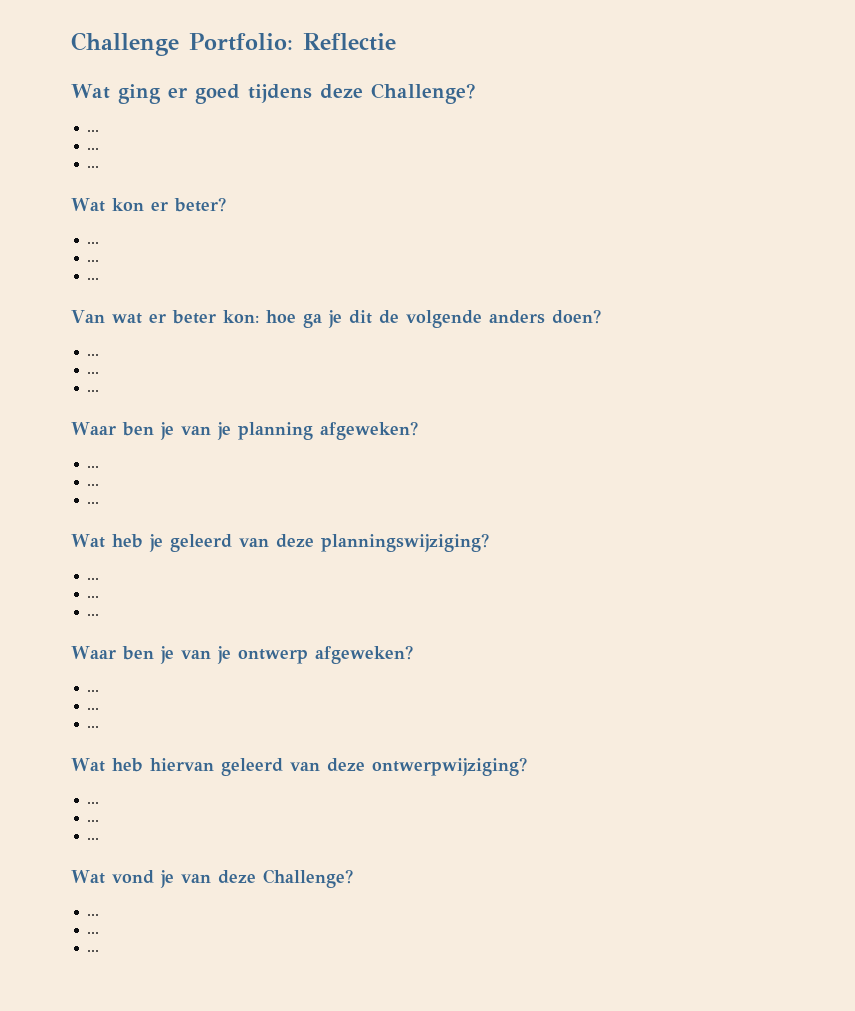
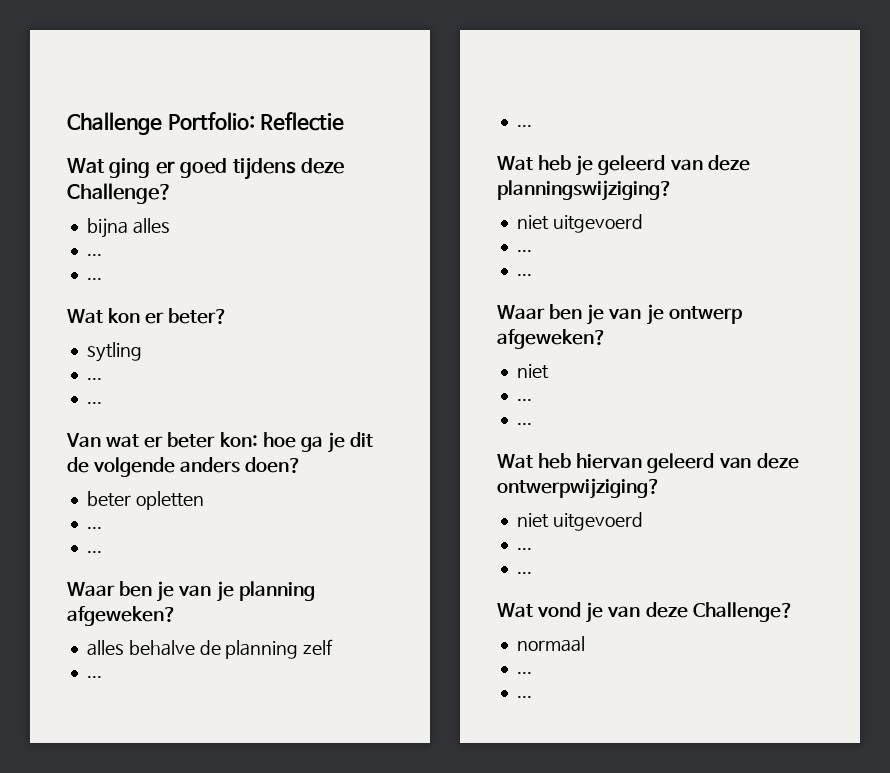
  Wat ging er goed tijdens deze Challenge?
- ...
+ bijna alles
  Wat kon er beter?
- ...
+ sytling
  Van wat er beter kon: hoe ga je dit de volgende anders doen?
- ...
+ beter opletten
  Waar ben je van je planning afgeweken?
- ...
+ alles behalve de planning zelf
  Wat heb je geleerd van deze planningswijziging?
- ...
+ niet uitgevoerd
  Waar ben je van je ontwerp afgeweken?
- ...
+ niet
  Wat heb hiervan geleerd van deze ontwerpwijziging?
- ...
+ niet uitgevoerd
  Wat vond je van deze Challenge?
- ...
+ normaal

